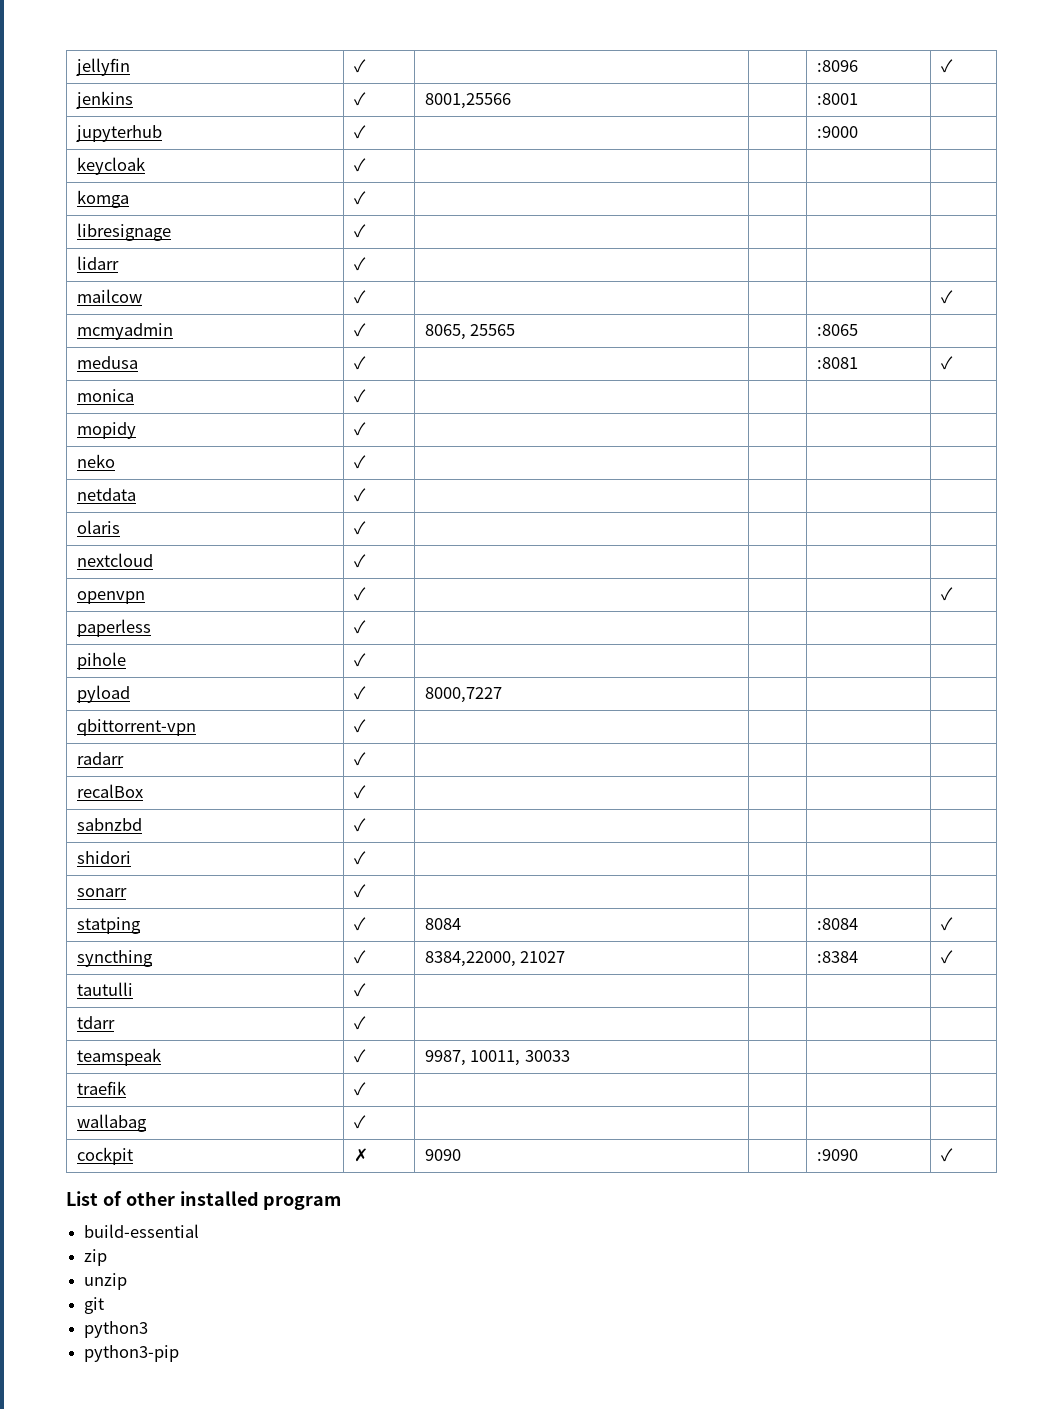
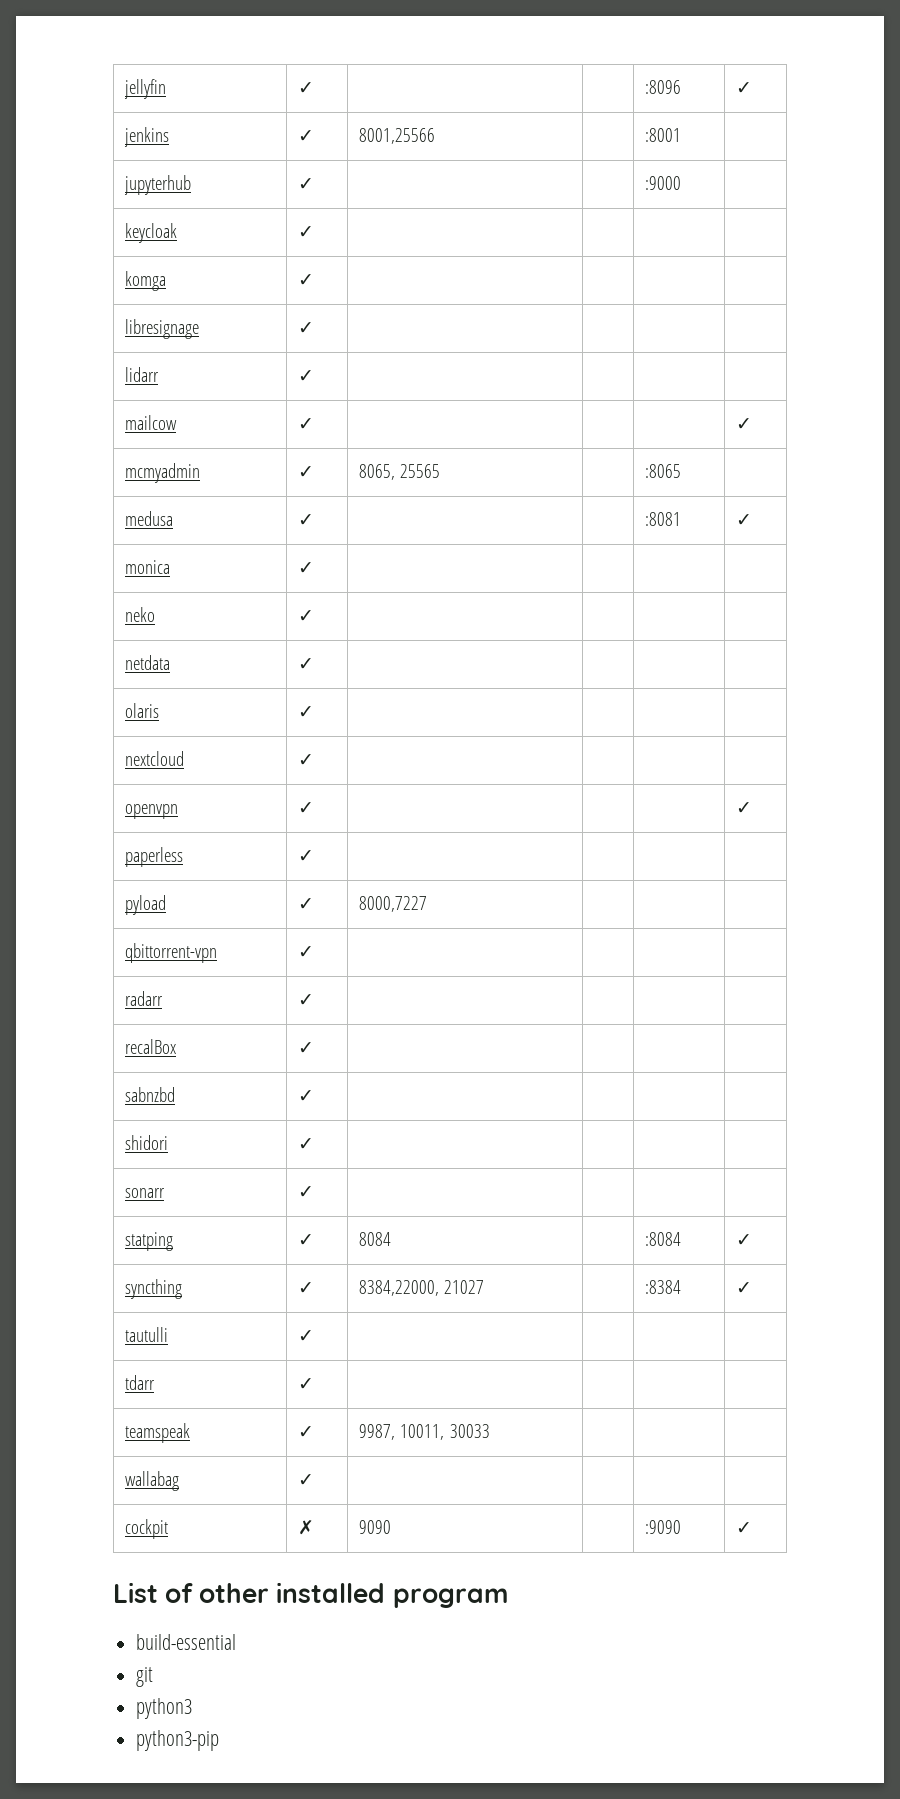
- mopidy | ✓ | | | |
- pihole | ✓ | | | |
- traefik | ✓ | | | |
- zip
- unzip

